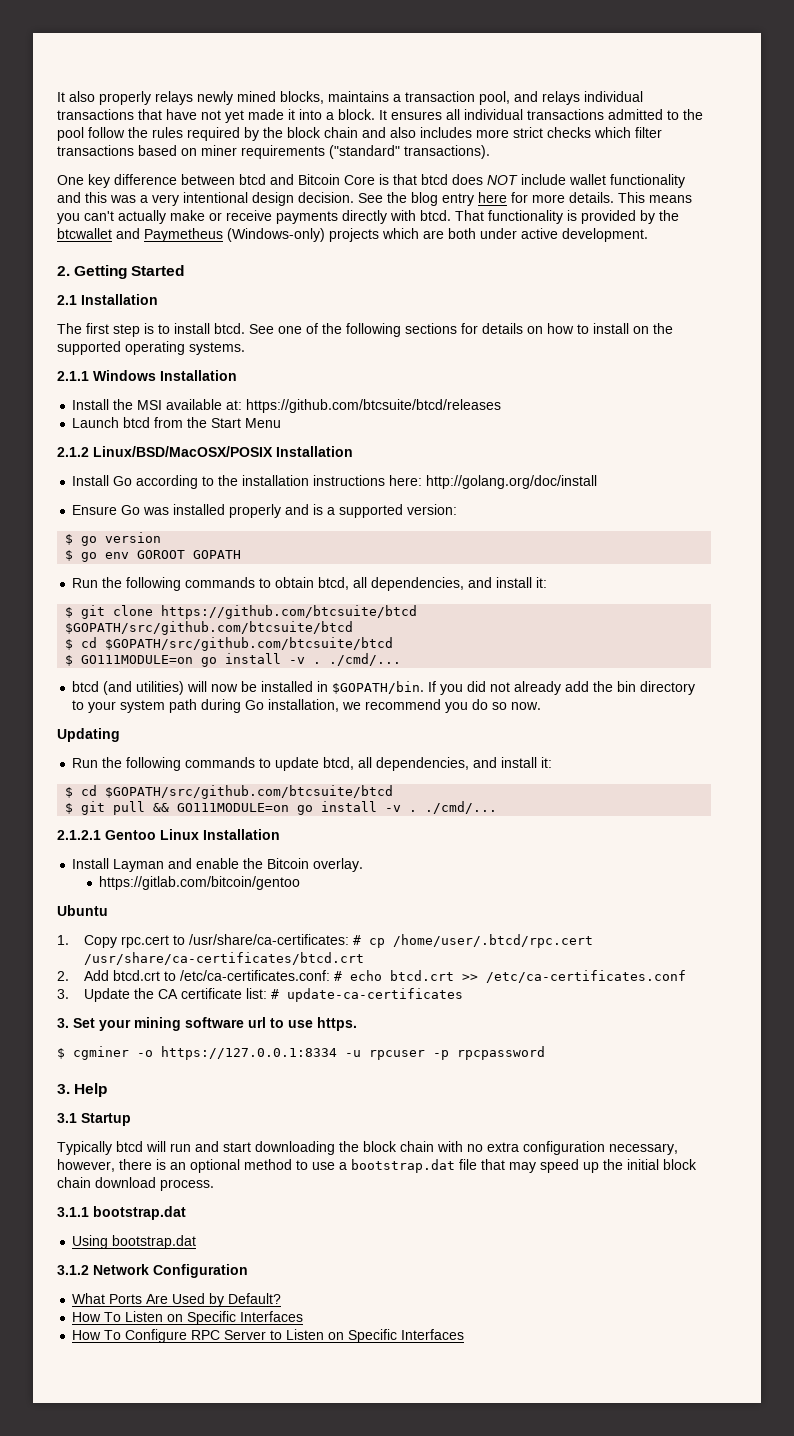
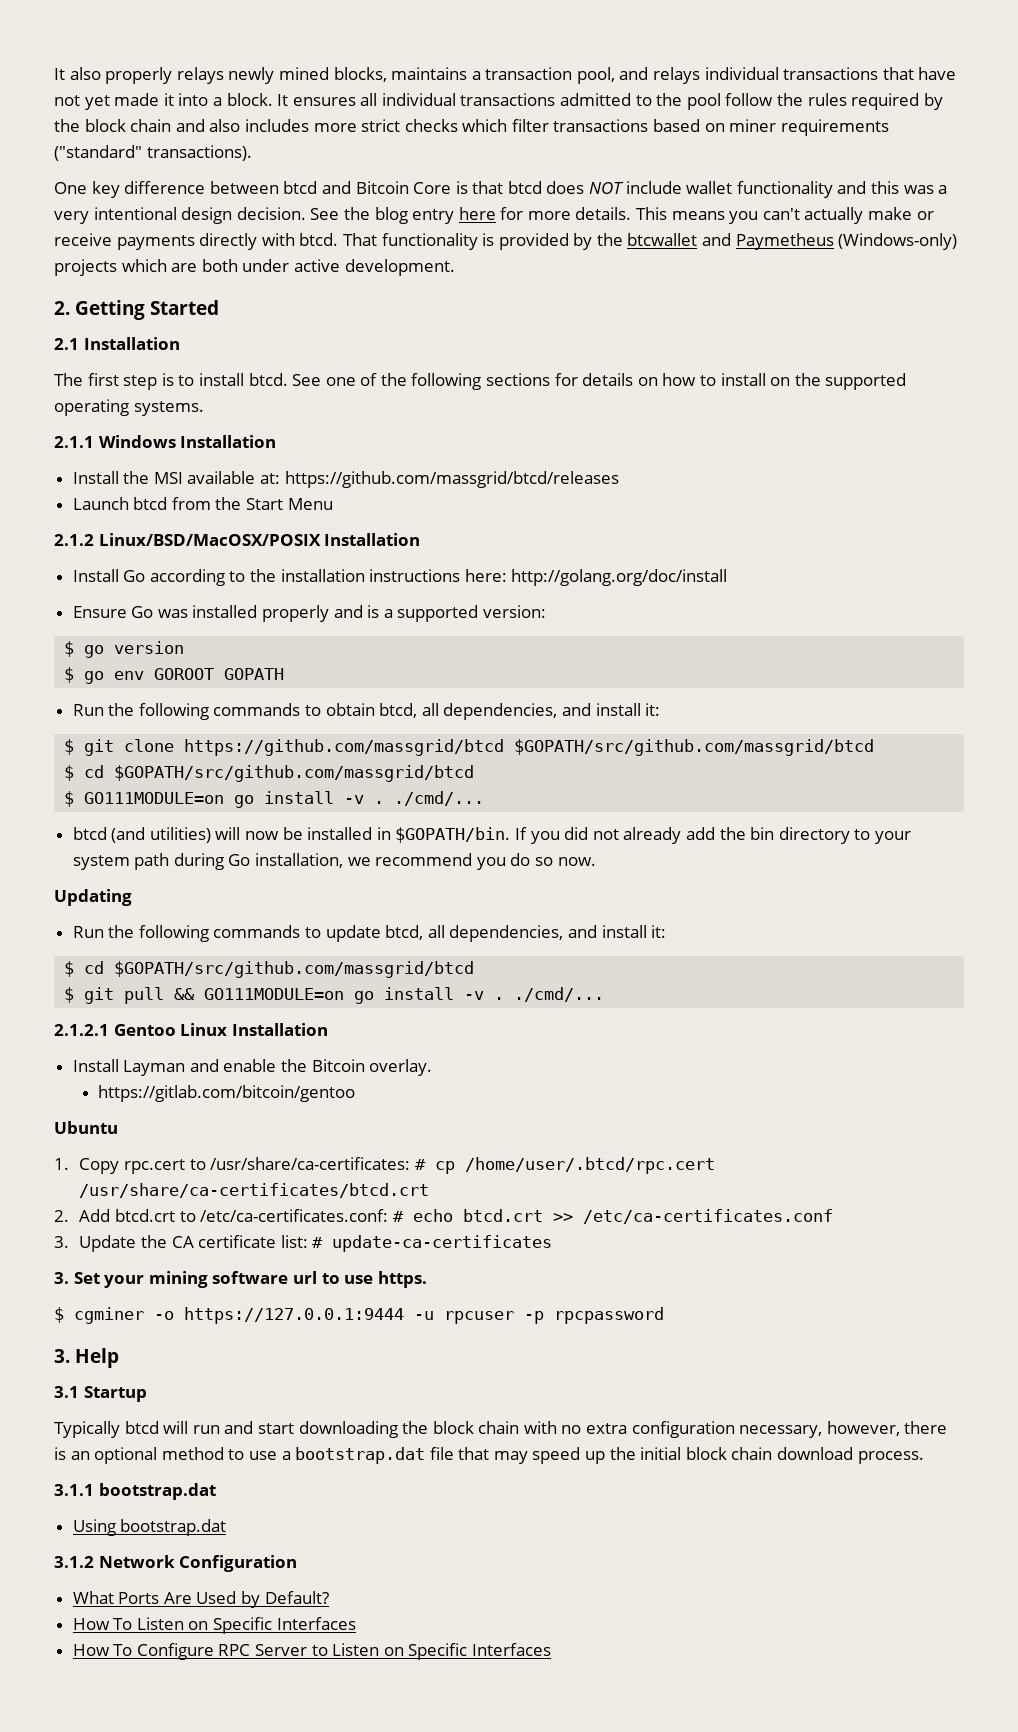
- Install the MSI available at: https://github.com/btcsuite/btcd/releases
+ Install the MSI available at: https://github.com/massgrid/btcd/releases
- $ git clone https://github.com/btcsuite/btcd $GOPATH/src/github.com/btcsuite/btcd
- $ cd $GOPATH/src/github.com/btcsuite/btcd
+ $ git clone https://github.com/massgrid/btcd $GOPATH/src/github.com/massgrid/btcd
+ $ cd $GOPATH/src/github.com/massgrid/btcd
  Run the following commands to update btcd, all dependencies, and install it:
- $ cd $GOPATH/src/github.com/btcsuite/btcd
+ $ cd $GOPATH/src/github.com/massgrid/btcd
- $ cgminer -o https://127.0.0.1:8334 -u rpcuser -p rpcpassword
+ $ cgminer -o https://127.0.0.1:9444 -u rpcuser -p rpcpassword

